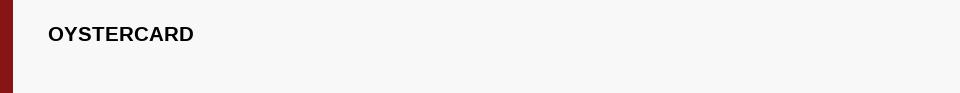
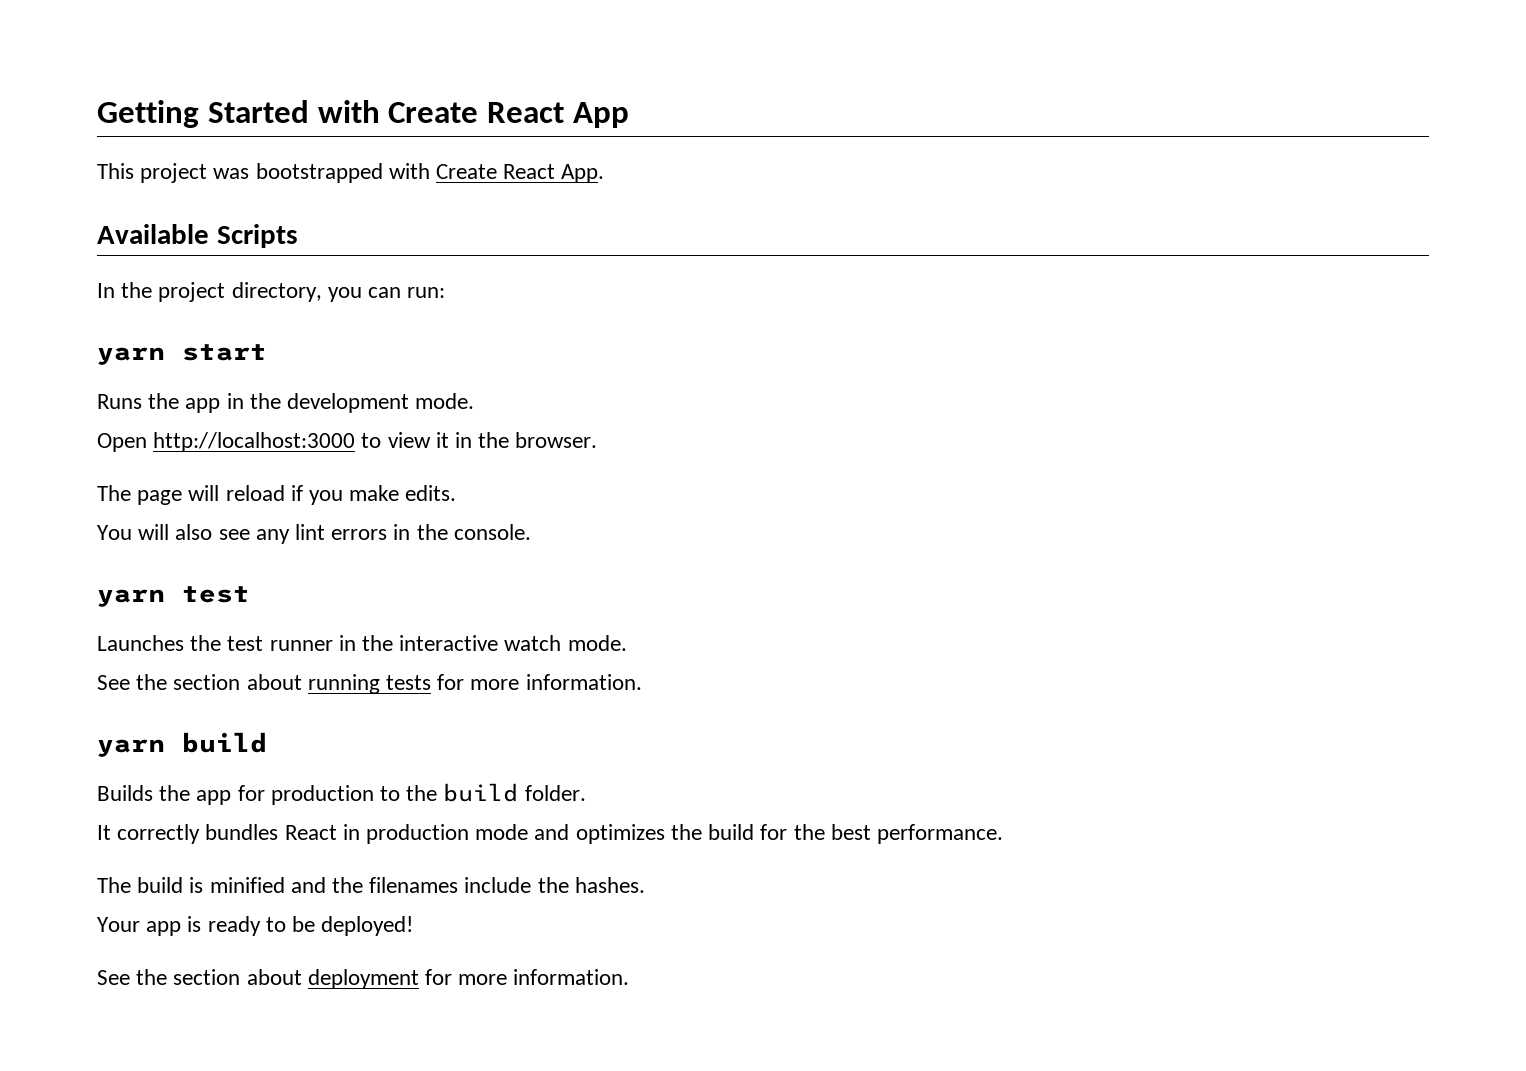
- OYSTERCARD
+ Getting Started with Create React App
+ This project was bootstrapped with Create React App.
+ Available Scripts
+ In the project directory, you can run:
+ yarn start
+ Runs the app in the development mode.
+ Open http://localhost:3000 to view it in the browser.
+ The page will reload if you make edits.
+ You will also see any lint errors in the console.
+ yarn test
+ Launches the test runner in the interactive watch mode.
+ See the section about running tests for more information.
+ yarn build
+ Builds the app for production to the build folder.
+ It correctly bundles React in production mode and optimizes the build for the best performance.
+ The build is minified and the filenames include the hashes.
+ Your app is ready to be deployed!
+ See the section about deployment for more information.

